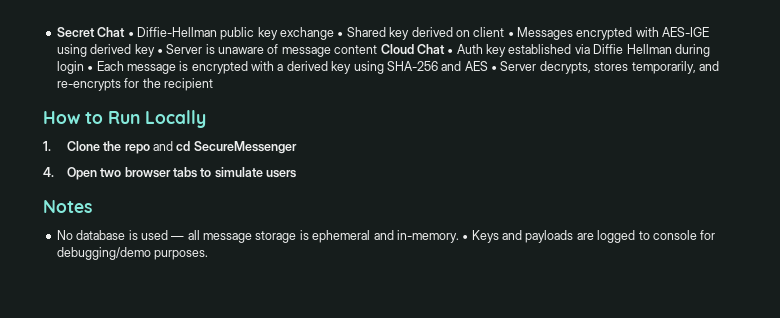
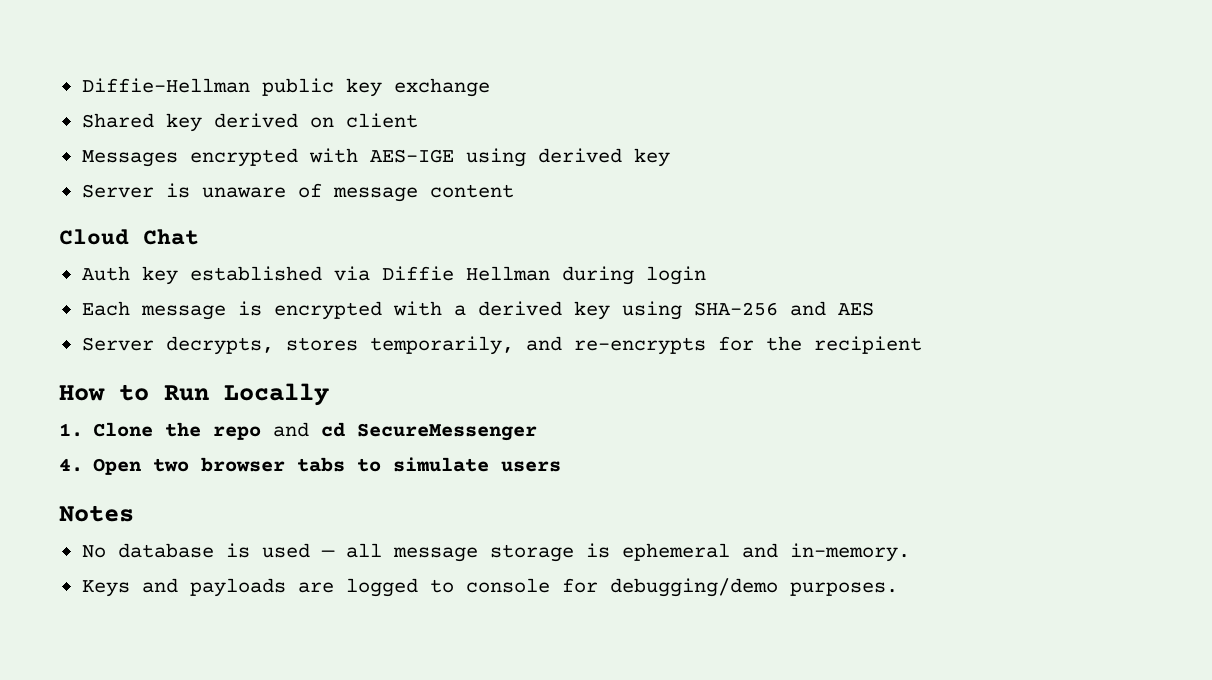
- Secret Chat • Diffie-Hellman public key exchange • Shared key derived on client • Messages encrypted with AES-IGE using derived key • Server is unaware of message content Cloud Chat • Auth key established via Diffie Hellman during login • Each message is encrypted with a derived key using SHA-256 and AES • Server decrypts, stores temporarily, and re-encrypts for the recipient
+ Diffie-Hellman public key exchange
+ Shared key derived on client
+ Messages encrypted with AES-IGE using derived key
+ Server is unaware of message content
+ Cloud Chat
+ Auth key established via Diffie Hellman during login
+ Each message is encrypted with a derived key using SHA-256 and AES
+ Server decrypts, stores temporarily, and re-encrypts for the recipient
- No database is used — all message storage is ephemeral and in-memory. • Keys and payloads are logged to console for debugging/demo purposes.
+ No database is used — all message storage is ephemeral and in-memory.
+ Keys and payloads are logged to console for debugging/demo purposes.

